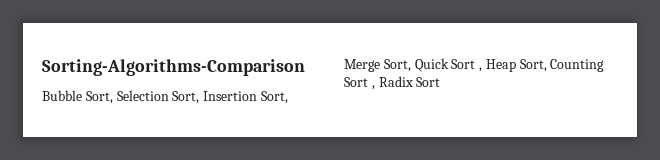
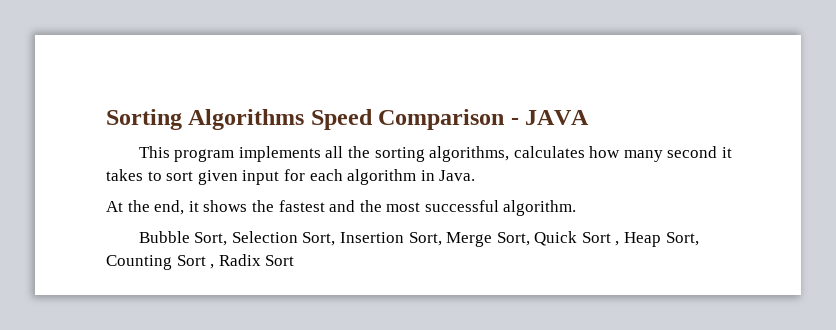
- Sorting-Algorithms-Comparison
+ Sorting Algorithms Speed Comparison - JAVA
+ This program implements all the sorting algorithms, calculates how many second it takes to sort given input for each algorithm in Java.
+ At the end, it shows the fastest and the most successful algorithm.

